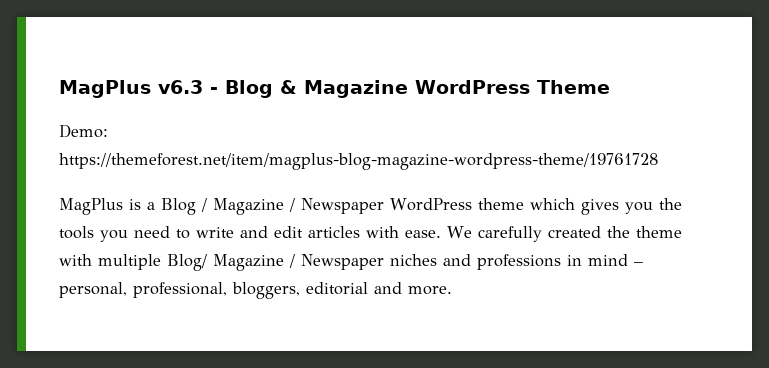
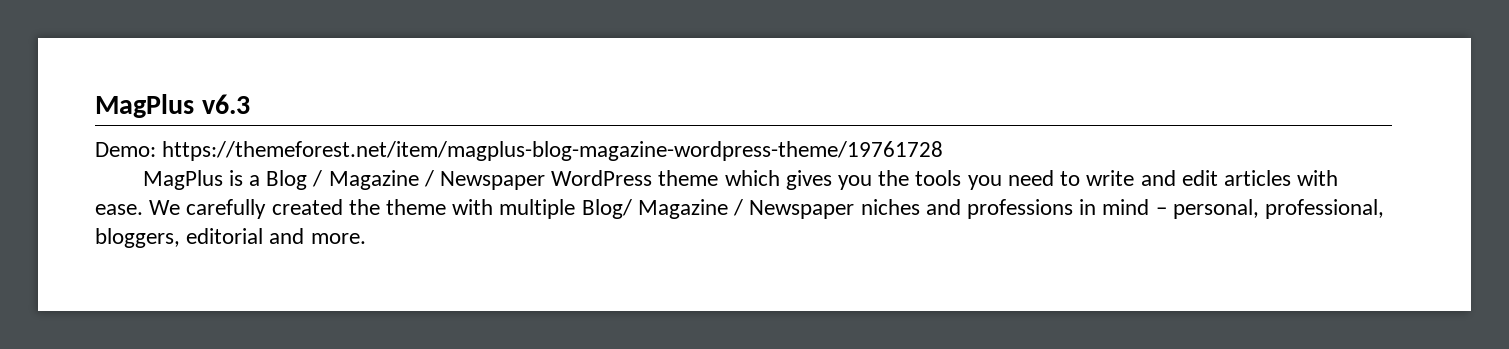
- MagPlus v6.3 - Blog & Magazine WordPress Theme
+ MagPlus v6.3

